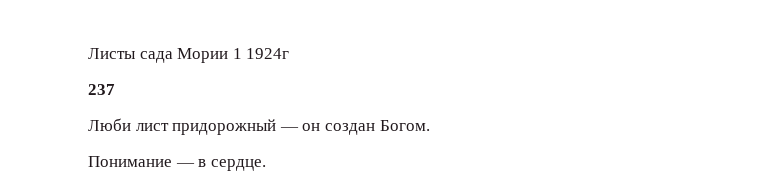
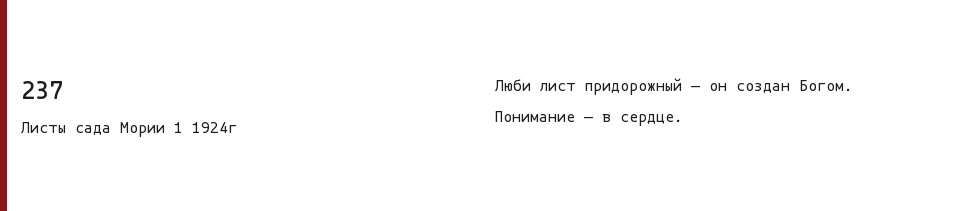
+ 237
- 237

